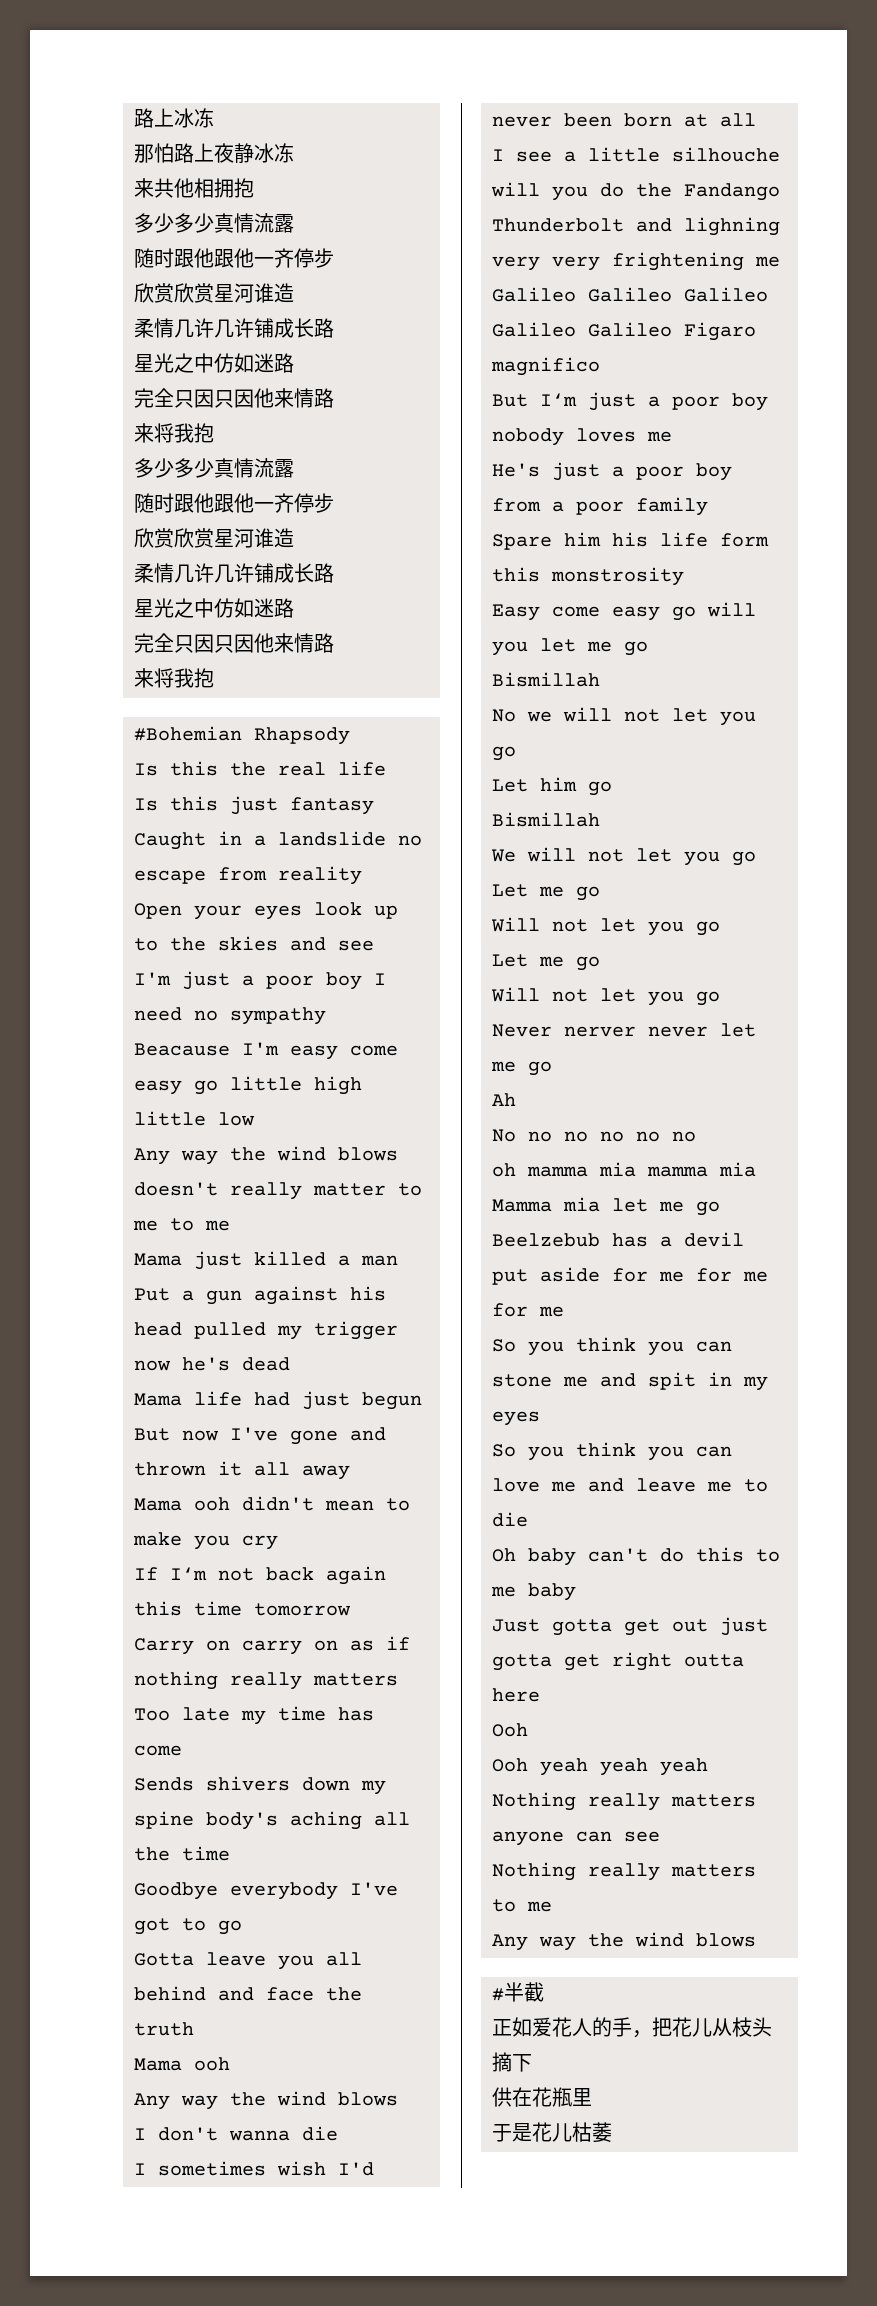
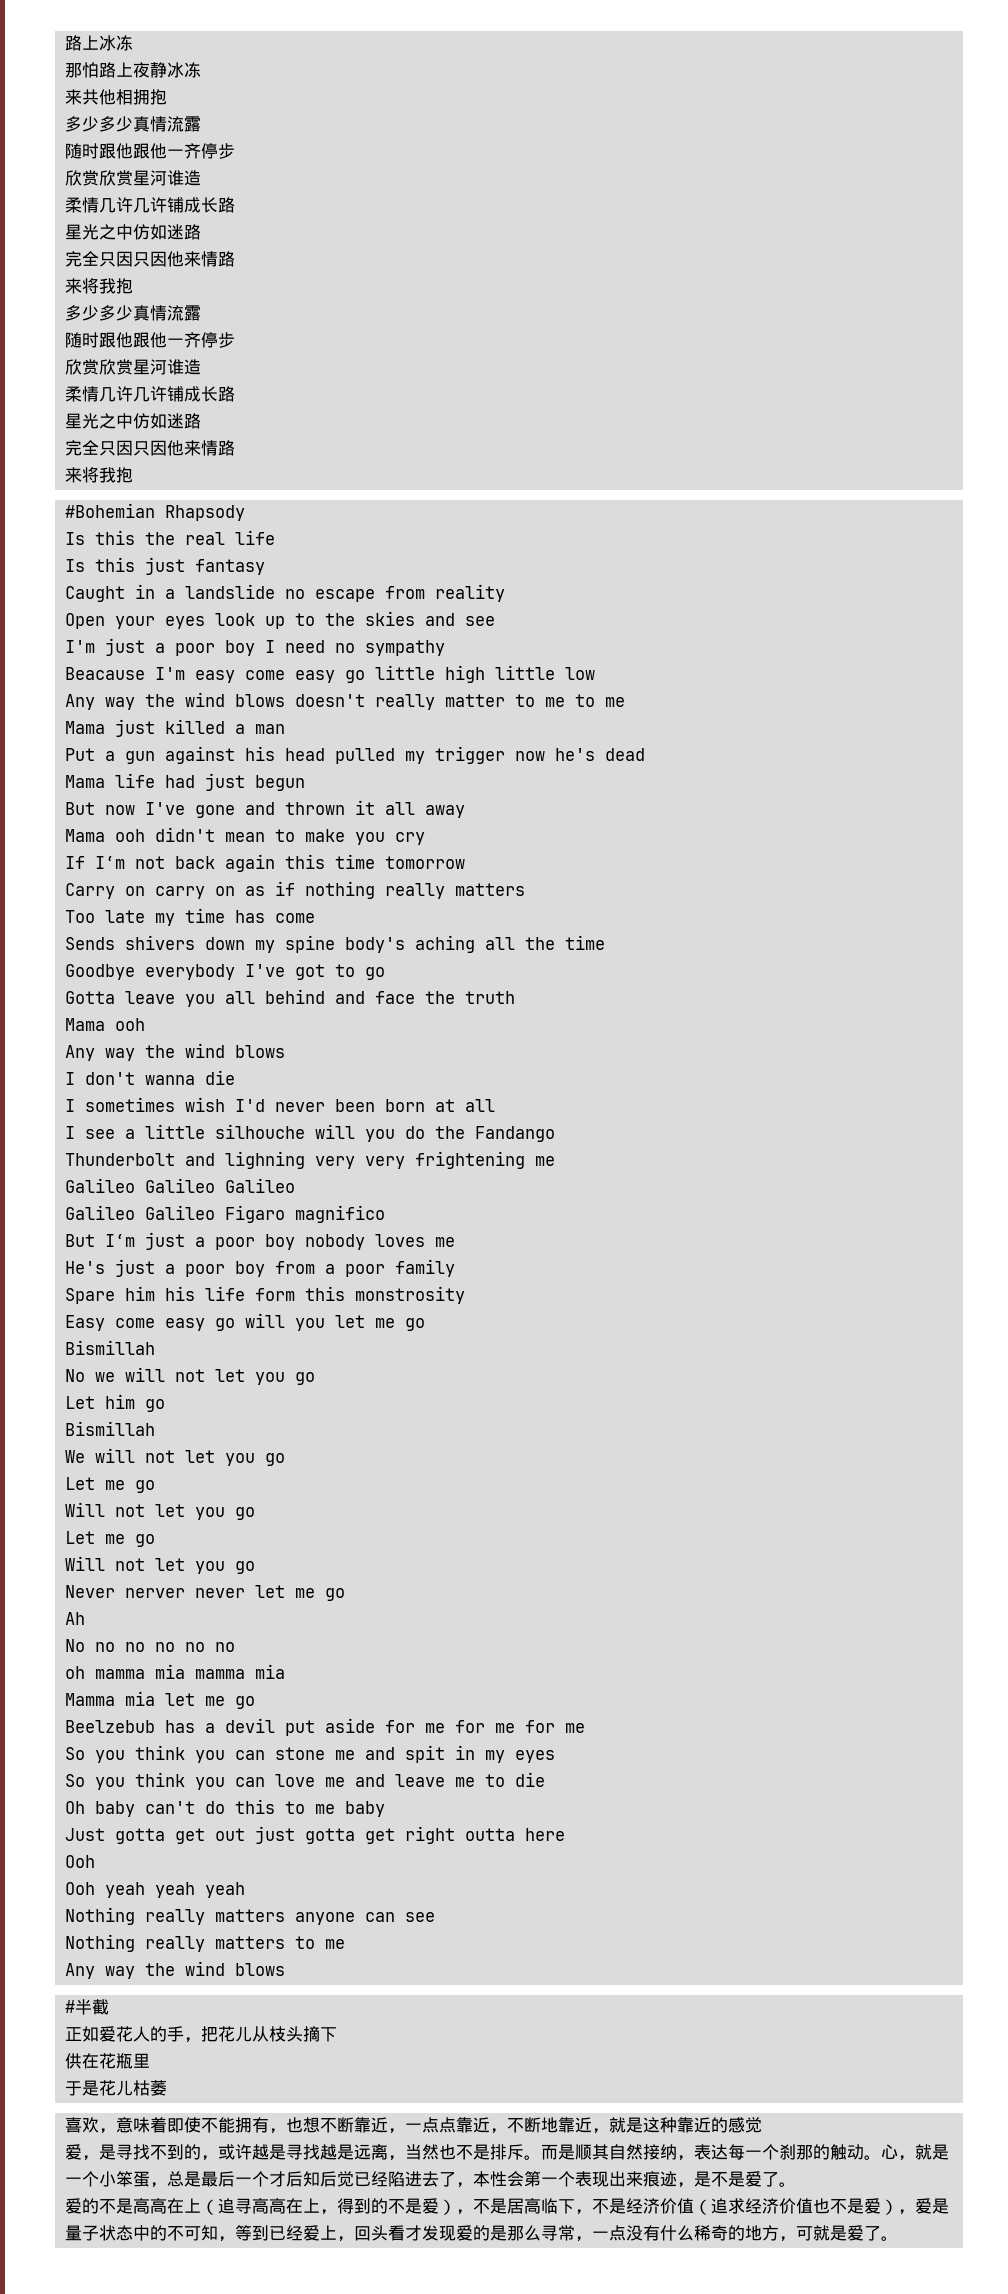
+ 喜欢，意味着即使不能拥有，也想不断靠近，一点点靠近，不断地靠近，就是这种靠近的感觉
+ 爱，是寻找不到的，或许越是寻找越是远离，当然也不是排斥。而是顺其自然接纳，表达每一个刹那的触动。心，就是一个小笨蛋，总是最后一个才后知后觉已经陷进去了，本性会第一个表现出来痕迹，是不是爱了。
+ 爱的不是高高在上（追寻高高在上，得到的不是爱），不是居高临下，不是经济价值（追求经济价值也不是爱），爱是量子状态中的不可知，等到已经爱上，回头看才发现爱的是那么寻常，一点没有什么稀奇的地方，可就是爱了。

